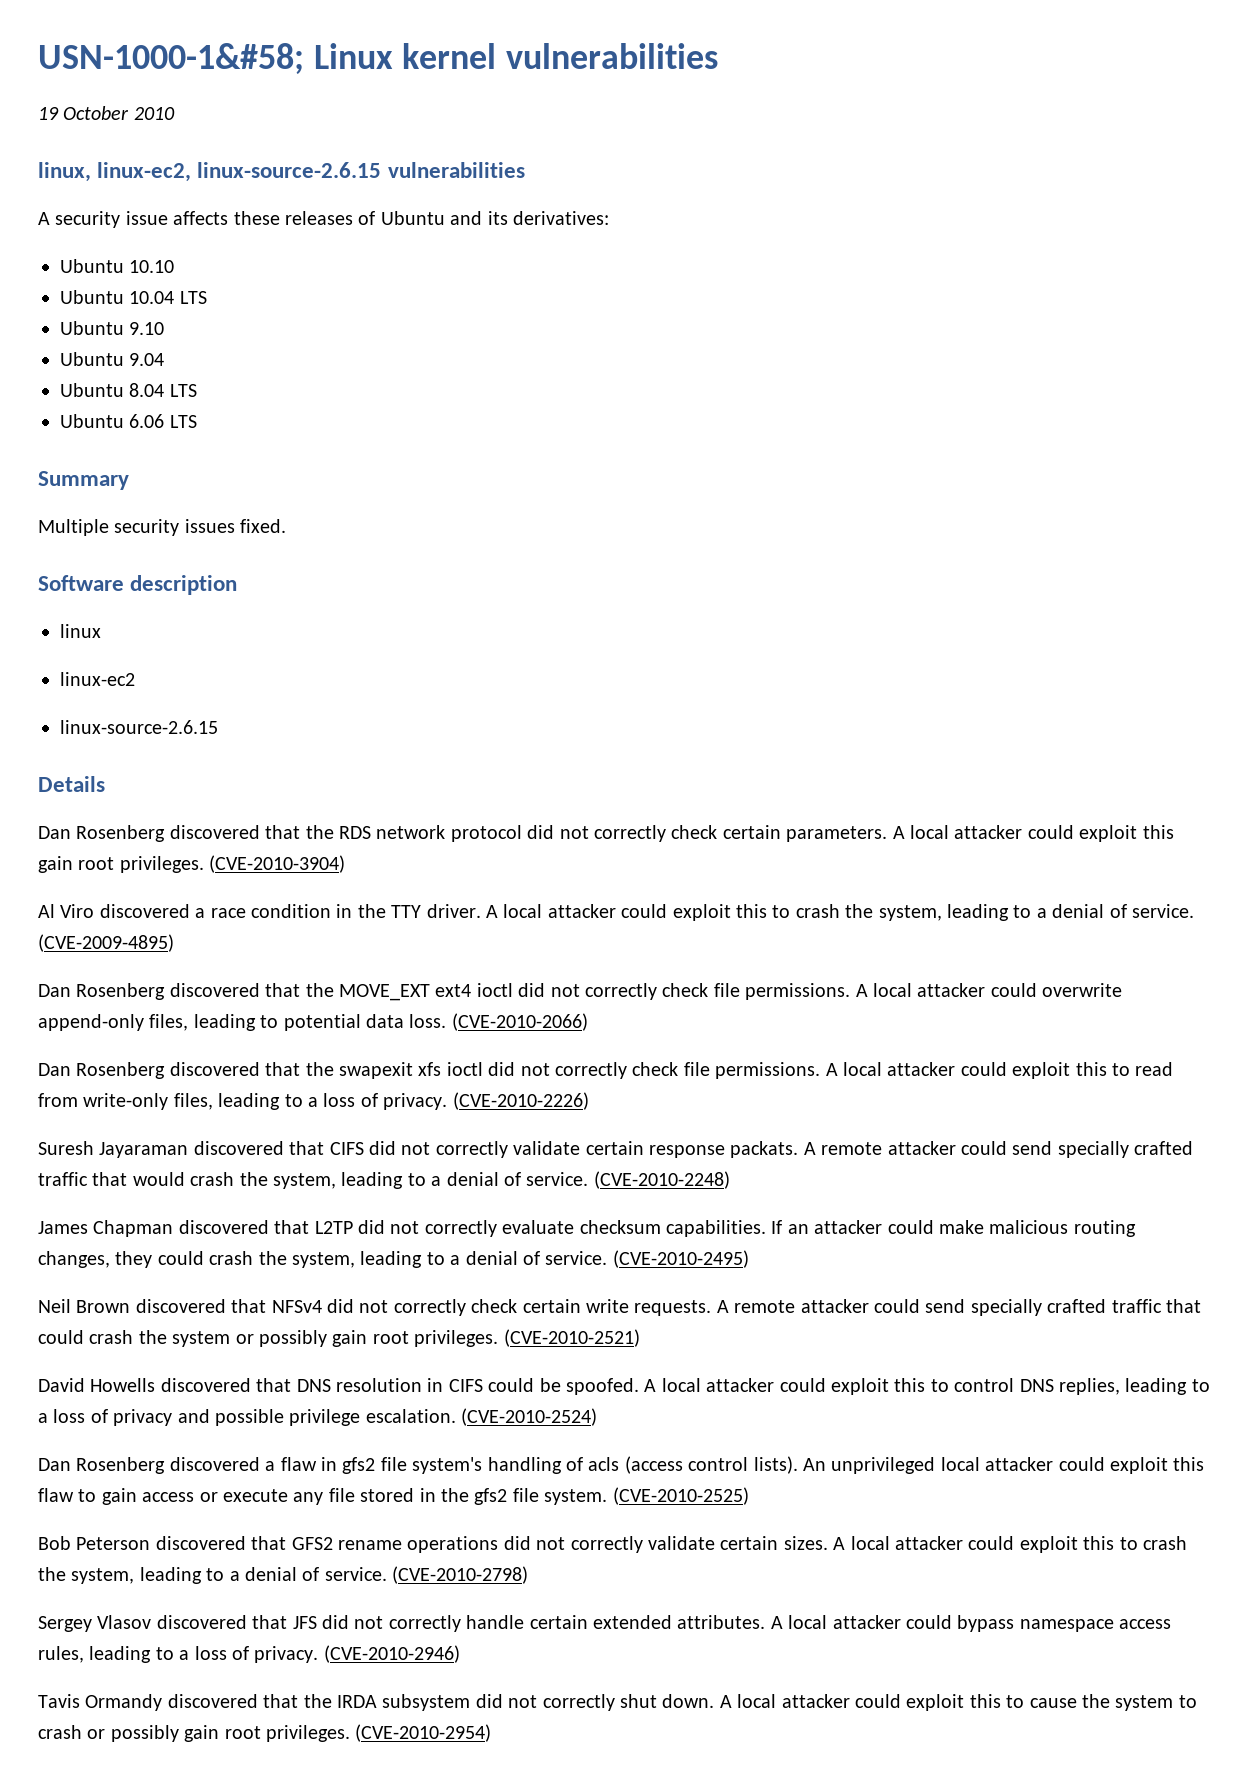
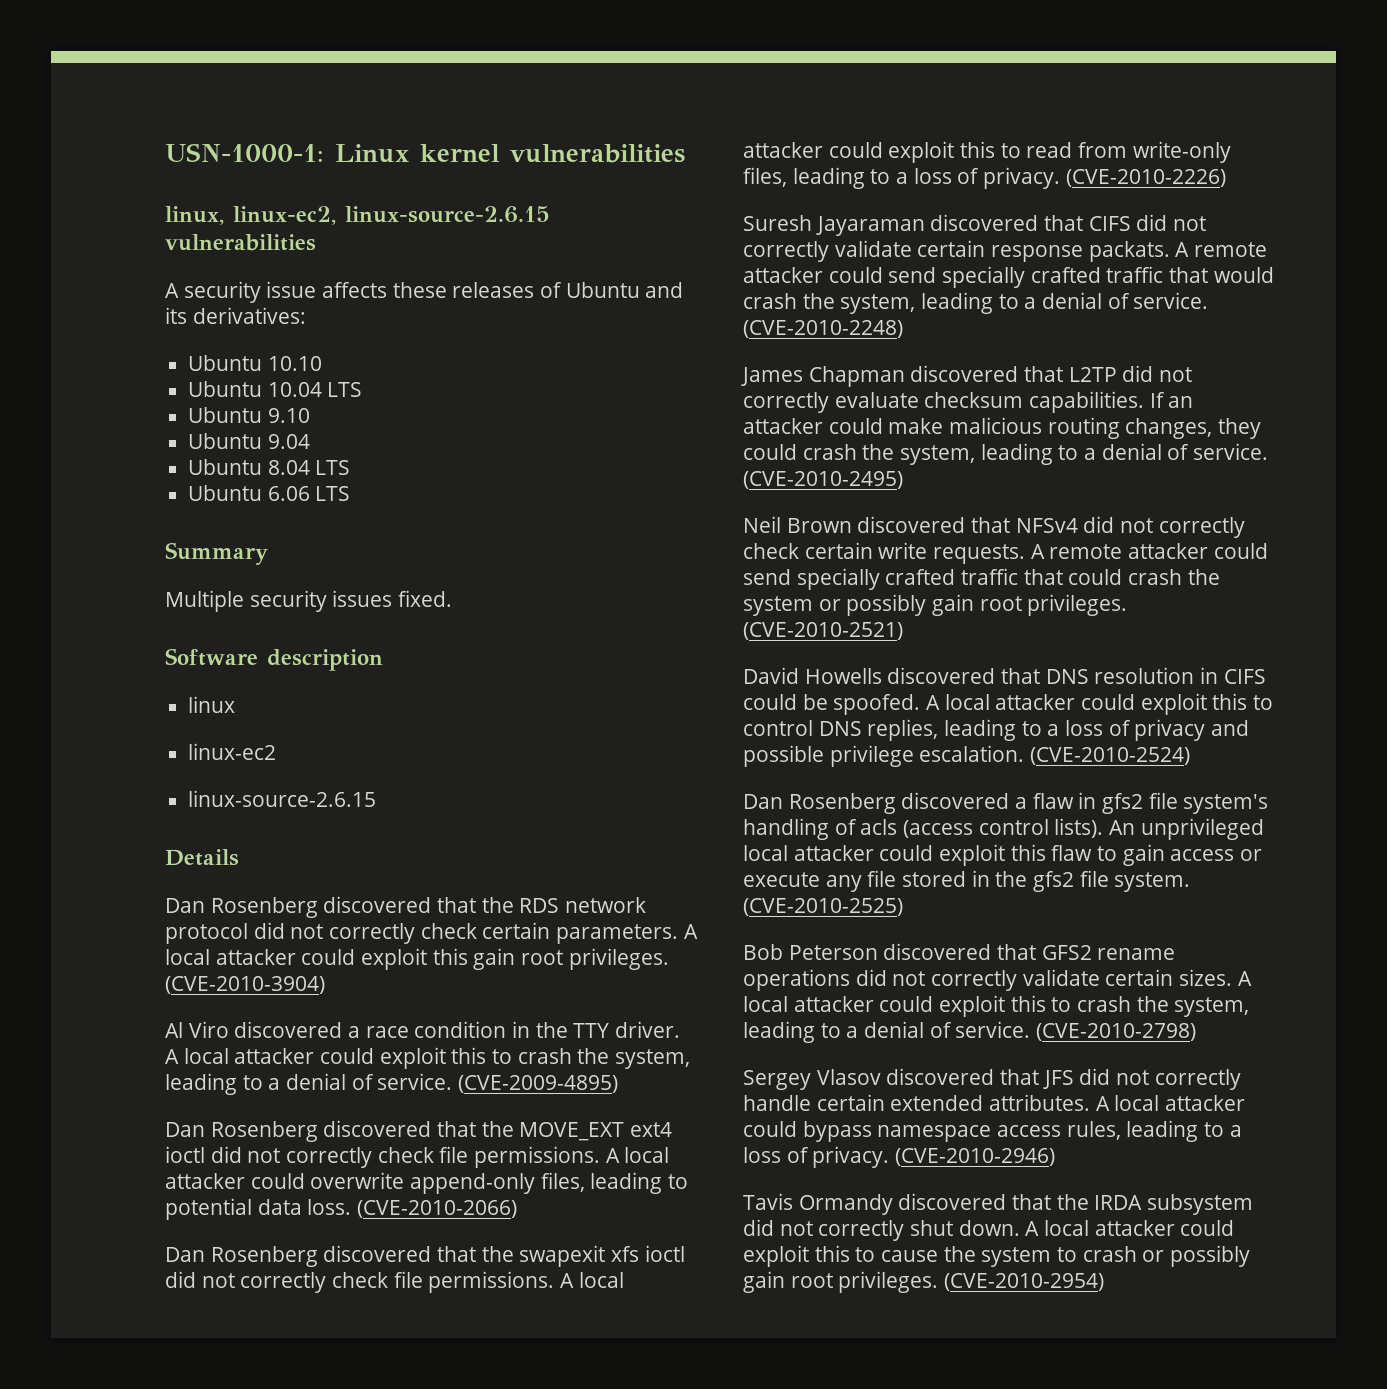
- USN-1000-1&#58; Linux kernel vulnerabilities
+ USN-1000-1: Linux kernel vulnerabilities
- 19 October 2010

